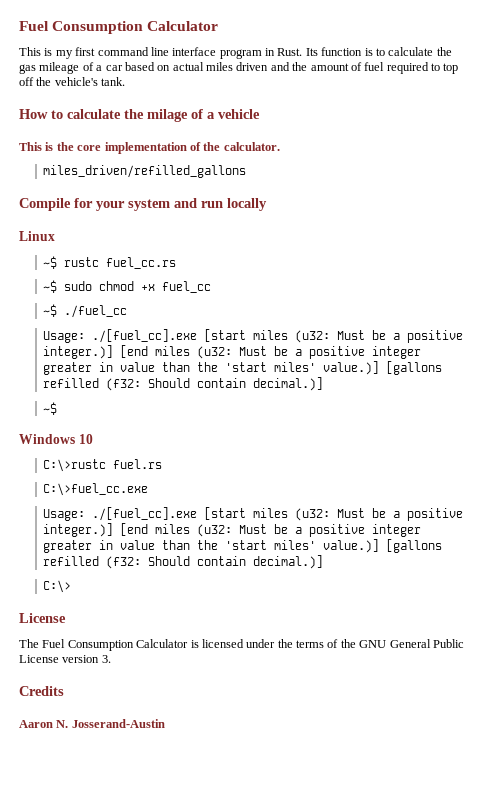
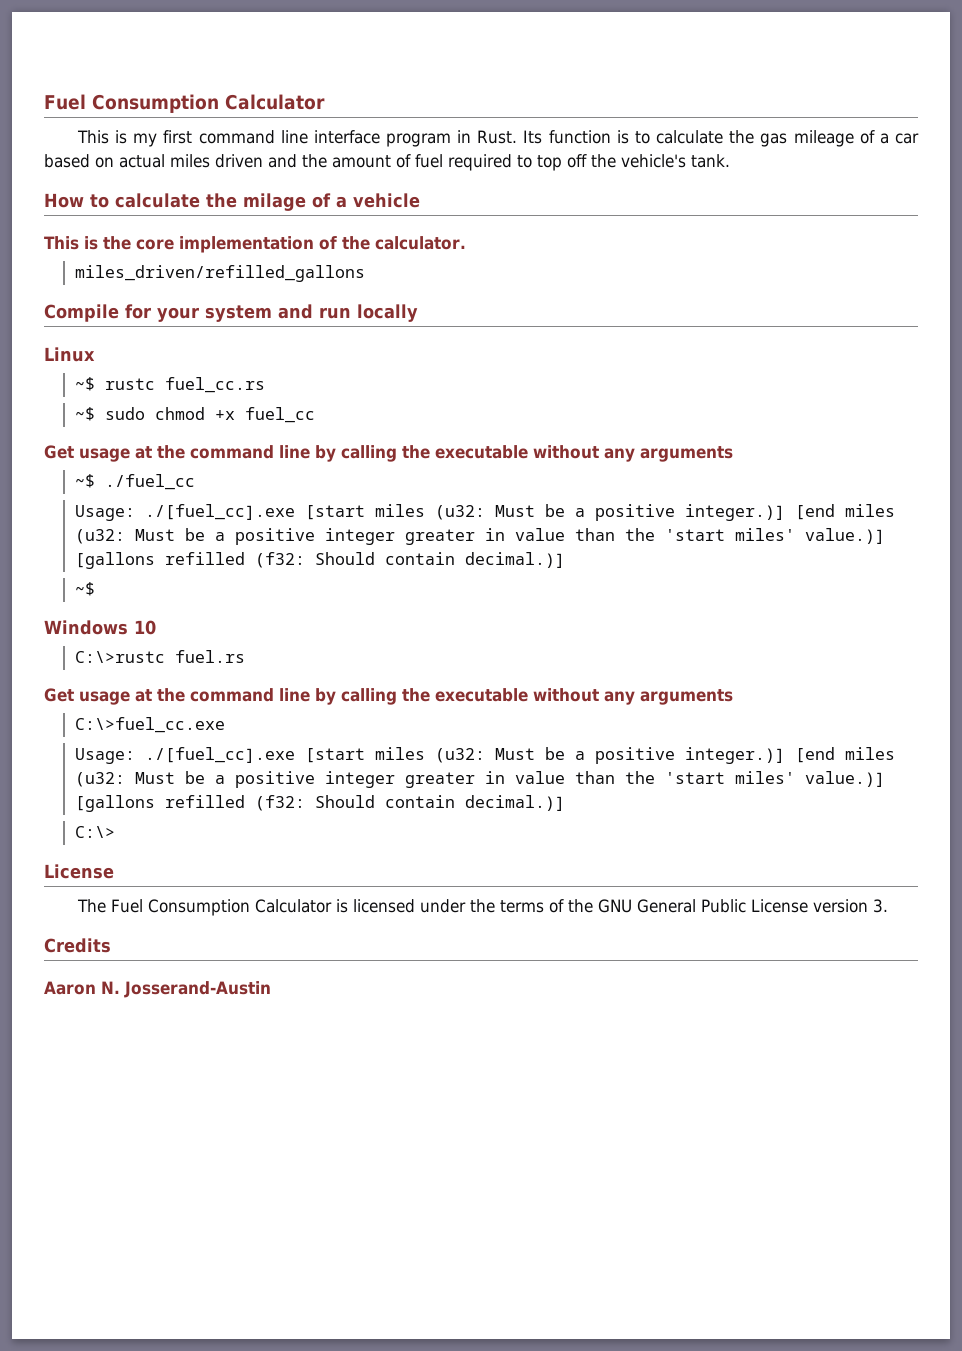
  ~$ sudo chmod +x fuel_cc
+ Get usage at the command line by calling the executable without any arguments
  C:\>rustc fuel.rs
+ Get usage at the command line by calling the executable without any arguments

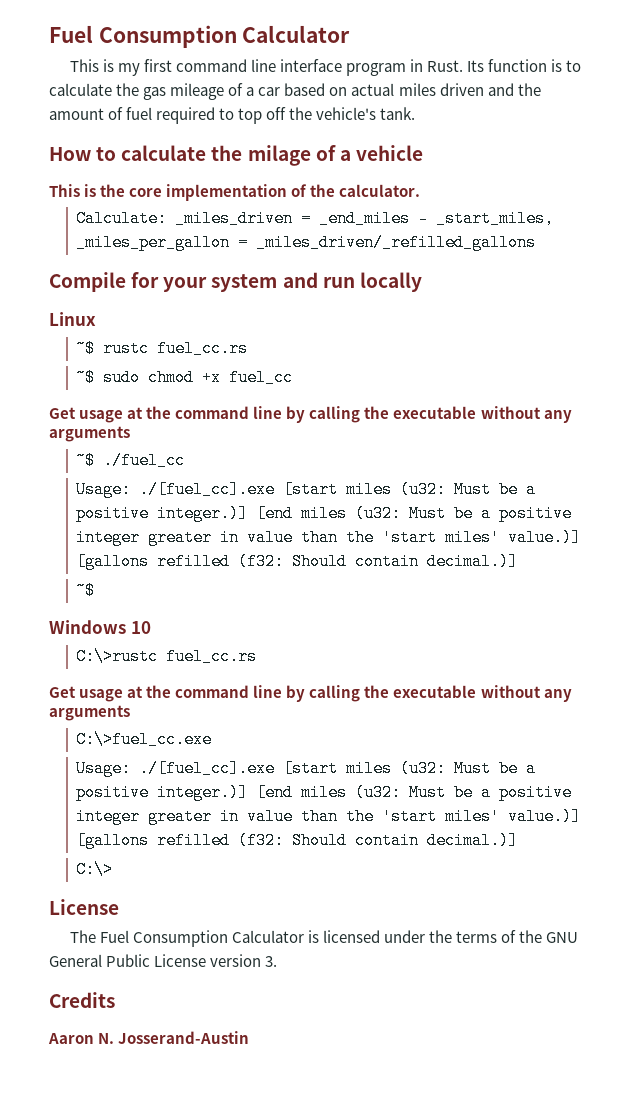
- miles_driven/refilled_gallons
+ Calculate: _miles_driven = _end_miles - _start_miles, _miles_per_gallon = _miles_driven/_refilled_gallons
- C:\>rustc fuel.rs
+ C:\>rustc fuel_cc.rs

